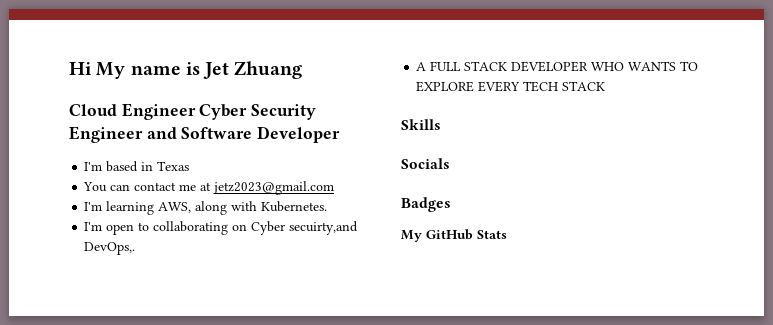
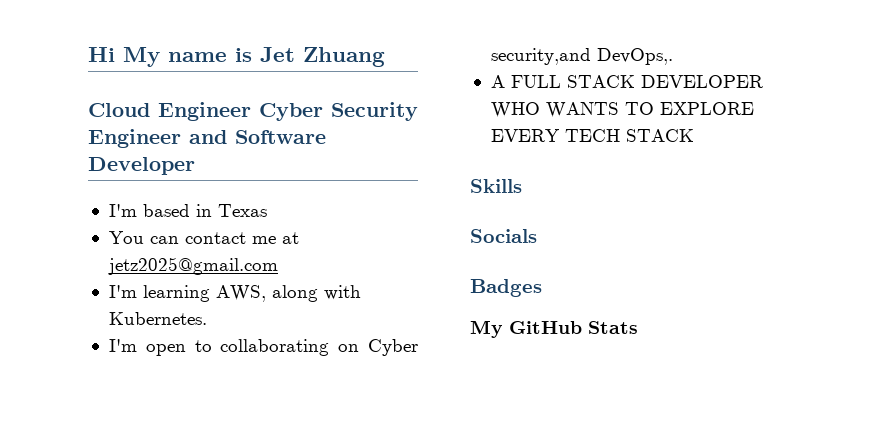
- You can contact me at jetz2023@gmail.com
+ You can contact me at jetz2025@gmail.com
- I'm open to collaborating on Cyber secuirty,and DevOps,.
+ I'm open to collaborating on Cyber security,and DevOps,.

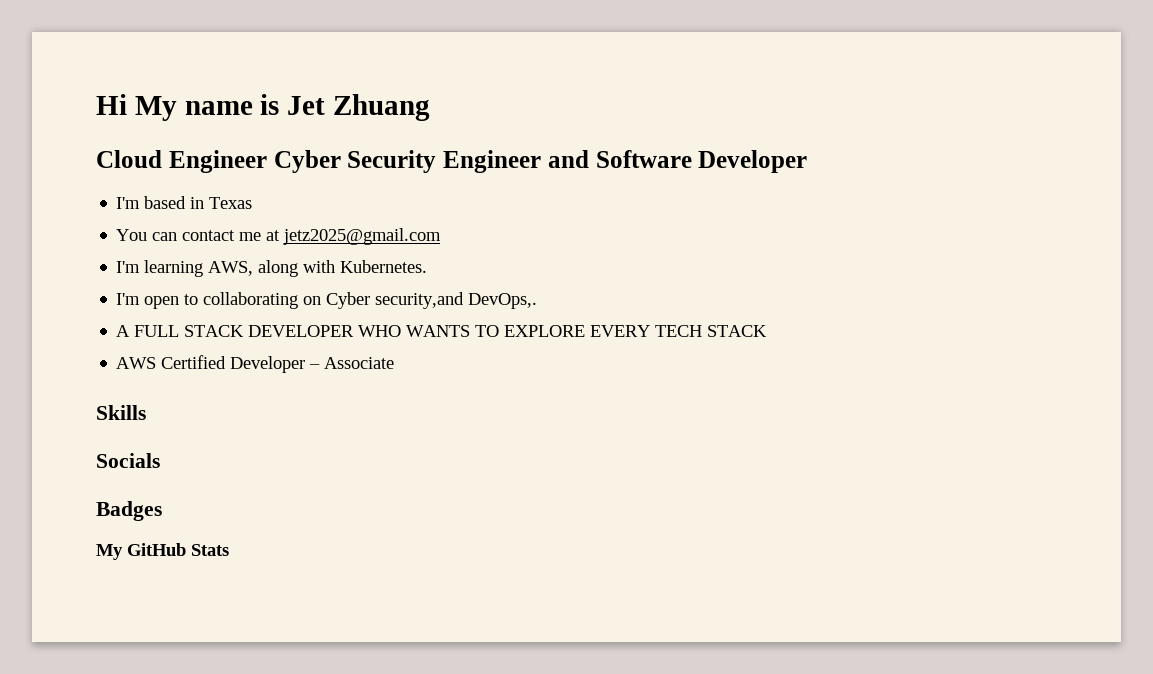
+ AWS Certified Developer – Associate

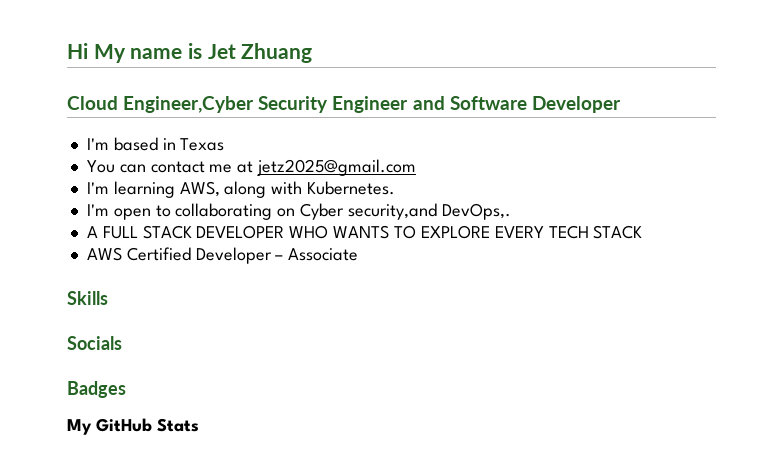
- Cloud Engineer Cyber Security Engineer and Software Developer
+ Cloud Engineer,Cyber Security Engineer and Software Developer

